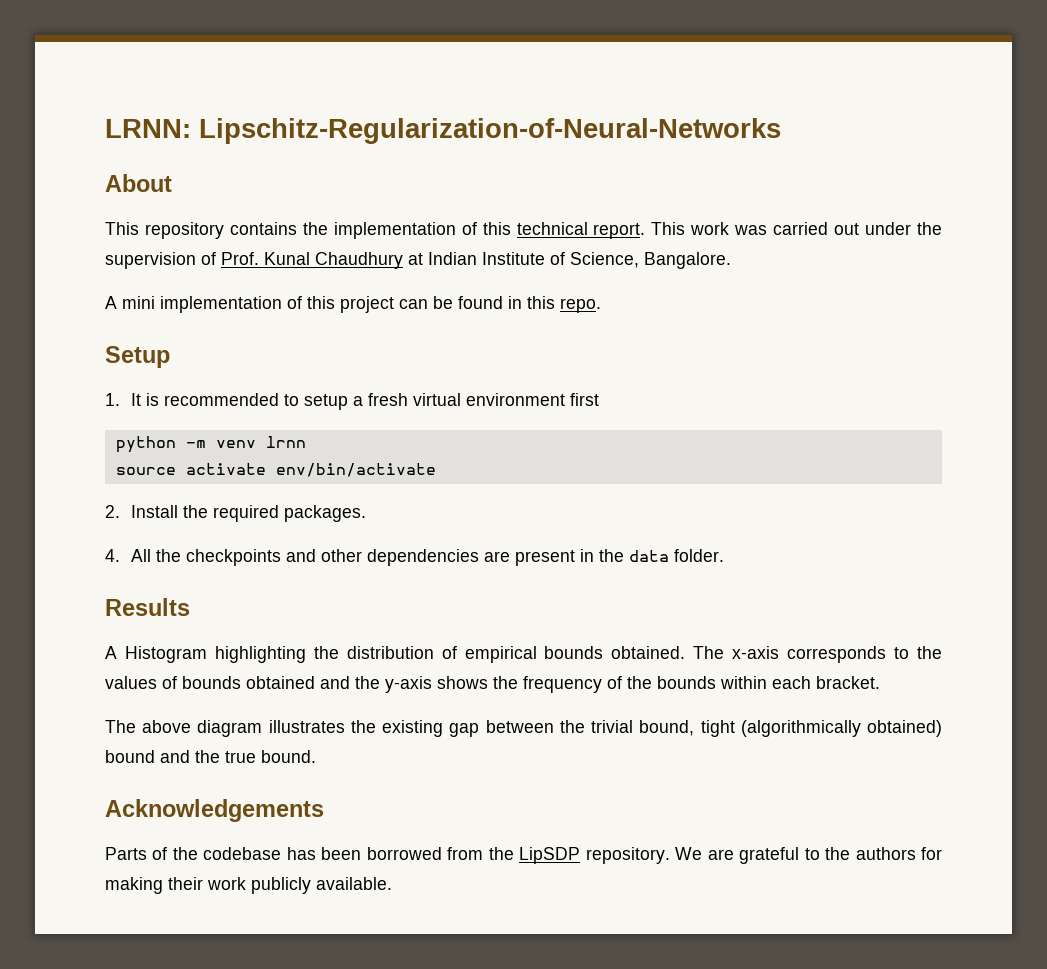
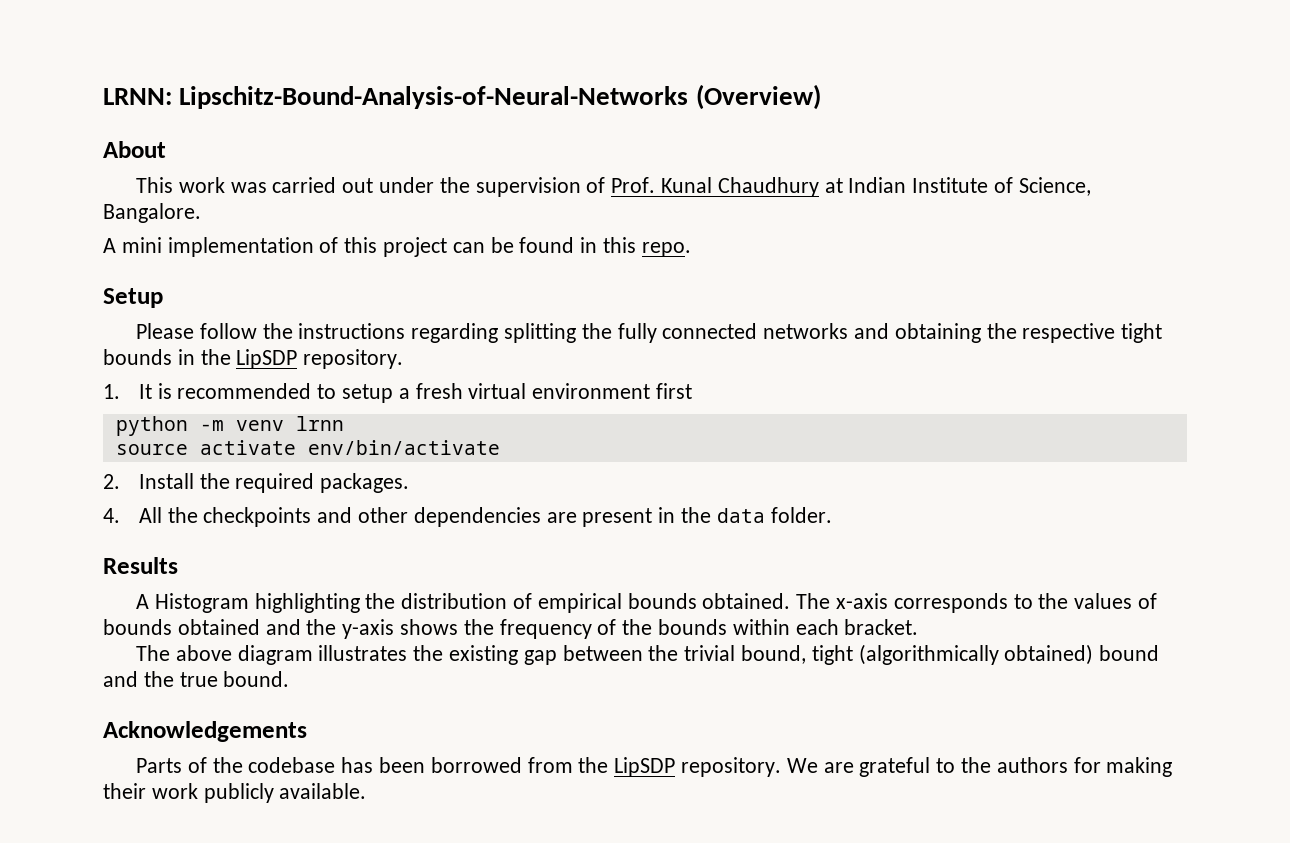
- LRNN: Lipschitz-Regularization-of-Neural-Networks
+ LRNN: Lipschitz-Bound-Analysis-of-Neural-Networks (Overview)
- This repository contains the implementation of this technical report. This work was carried out under the supervision of Prof. Kunal Chaudhury at Indian Institute of Science, Bangalore.
+ This work was carried out under the supervision of Prof. Kunal Chaudhury at Indian Institute of Science, Bangalore.
+ Please follow the instructions regarding splitting the fully connected networks and obtaining the respective tight bounds in the LipSDP repository.

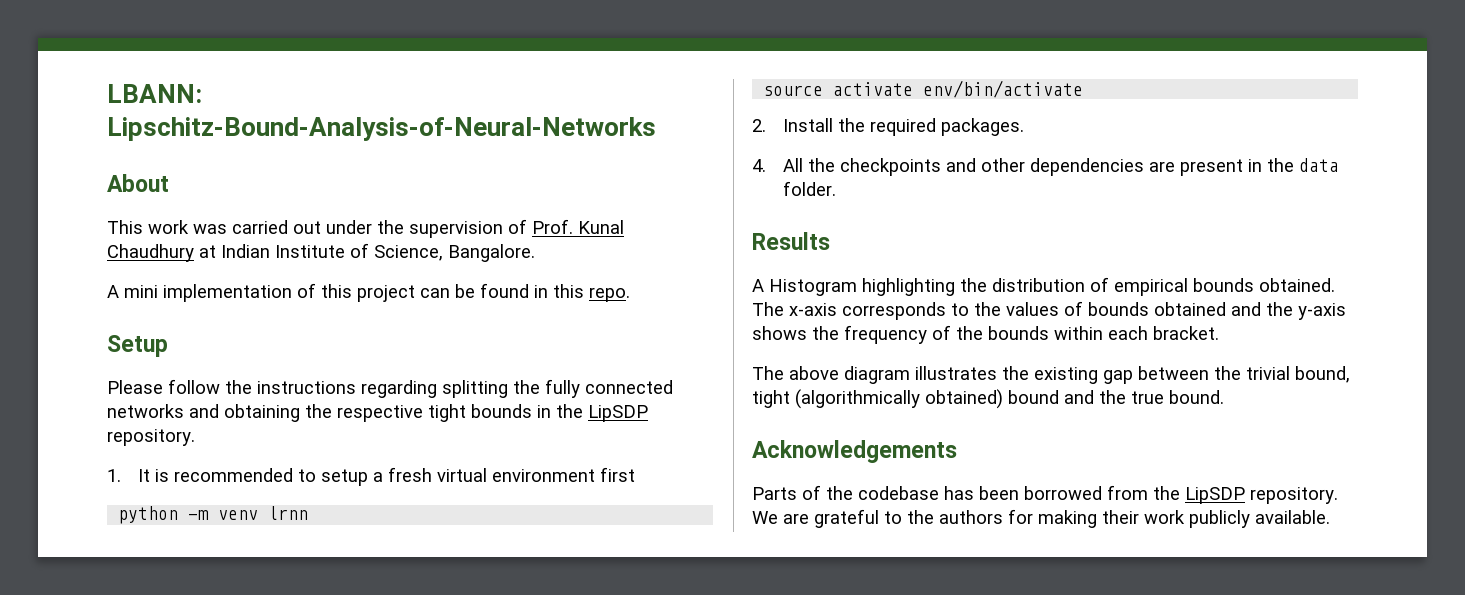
- LRNN: Lipschitz-Bound-Analysis-of-Neural-Networks (Overview)
+ LBANN: Lipschitz-Bound-Analysis-of-Neural-Networks

